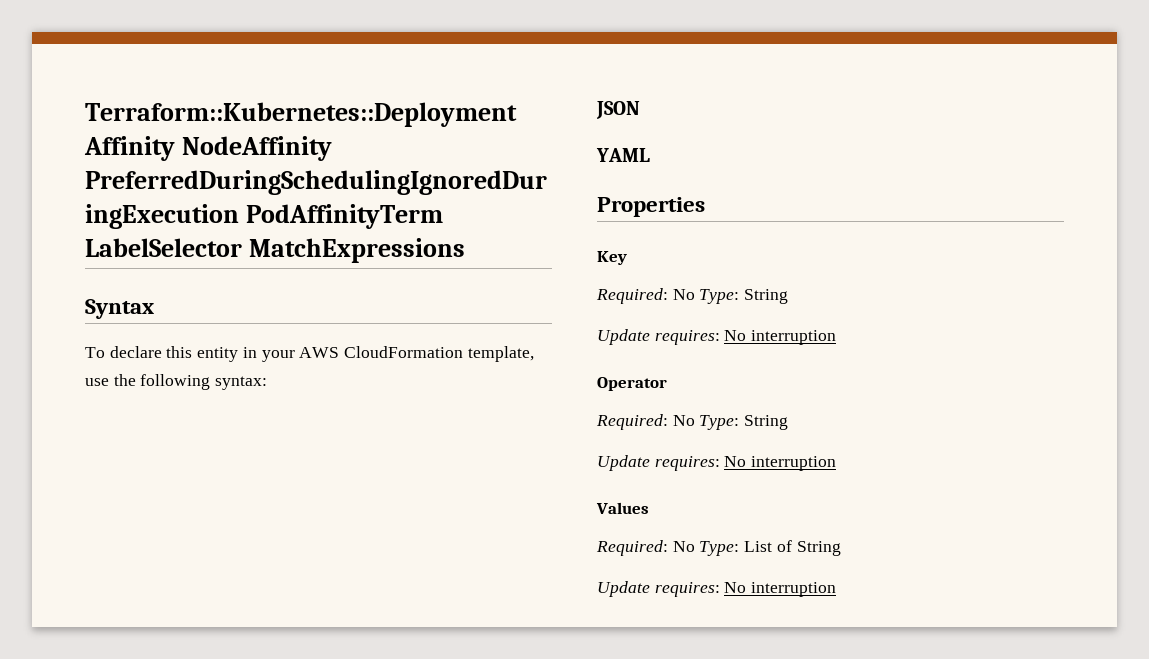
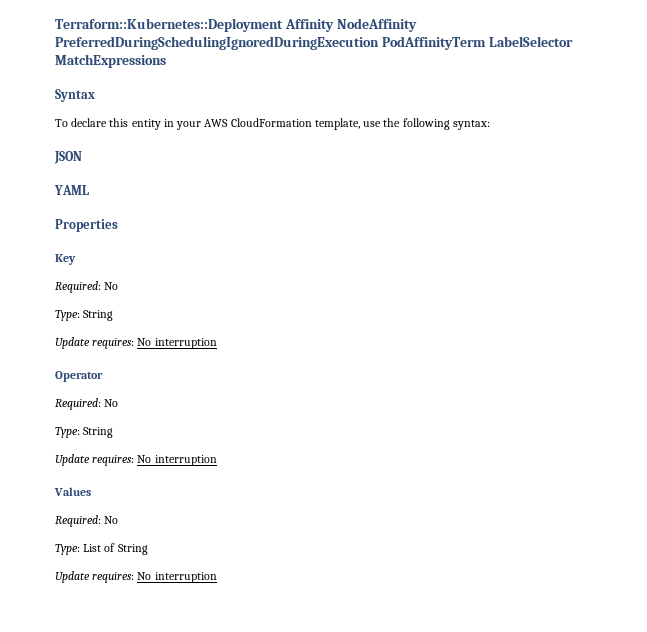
  Key
- Required: No Type: String
+ Required: No
+ Type: String
  Operator
- Required: No Type: String
+ Required: No
+ Type: String
  Values
- Required: No Type: List of String
+ Required: No
+ Type: List of String

